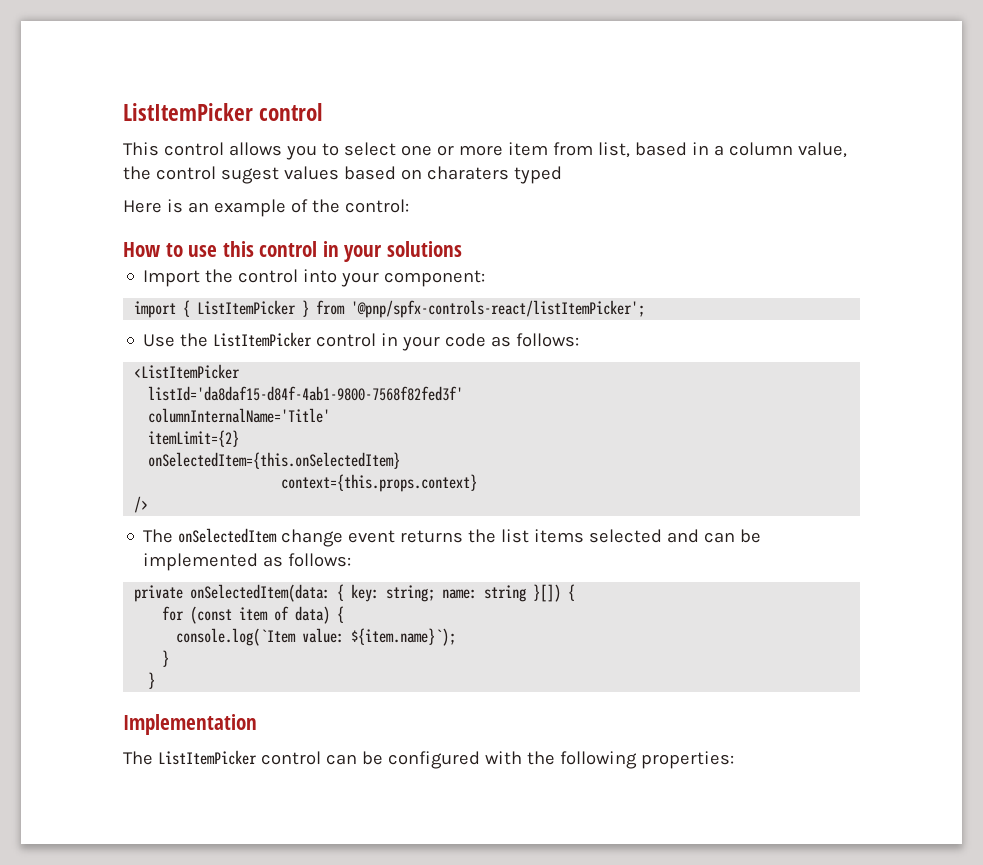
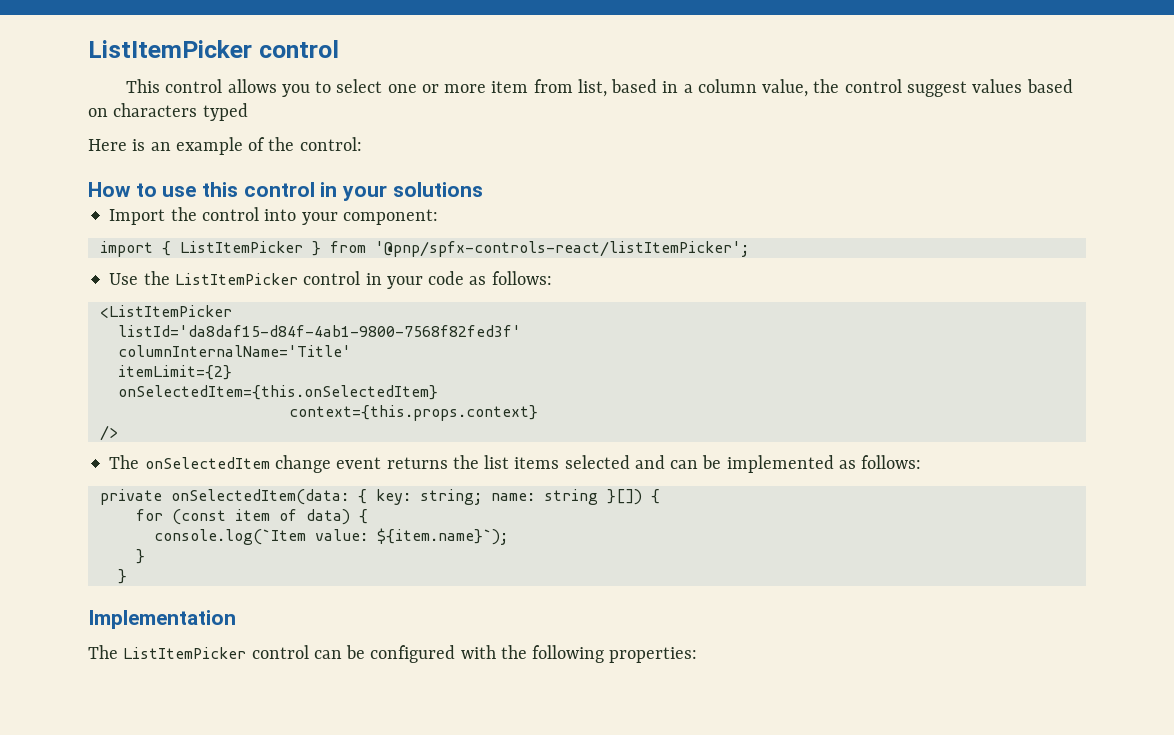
- This control allows you to select one or more item from list, based in a column value, the control sugest values based on charaters typed
+ This control allows you to select one or more item from list, based in a column value, the control suggest values based on characters typed

